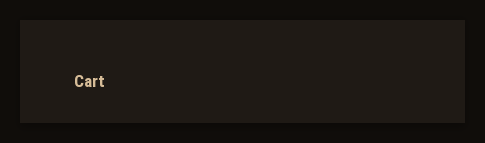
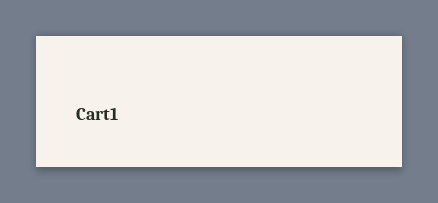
- Cart
+ Cart1

